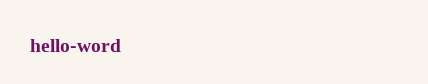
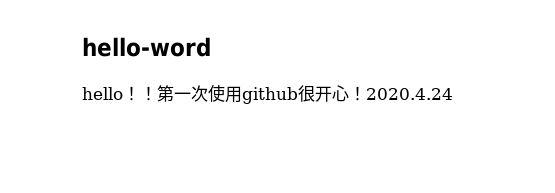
+ hello！！第一次使用github很开心！2020.4.24

